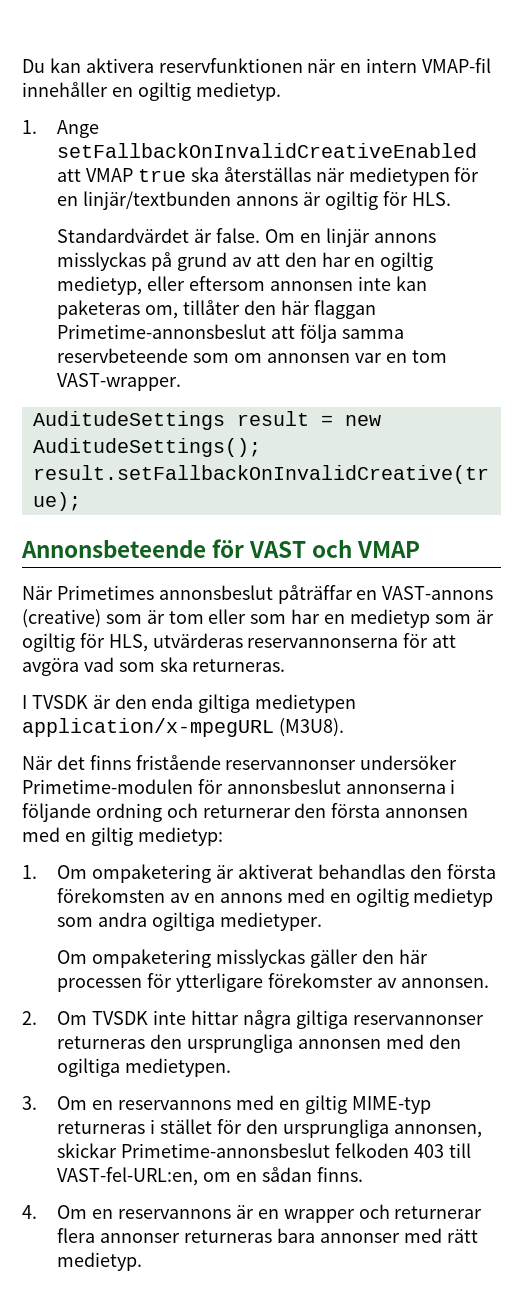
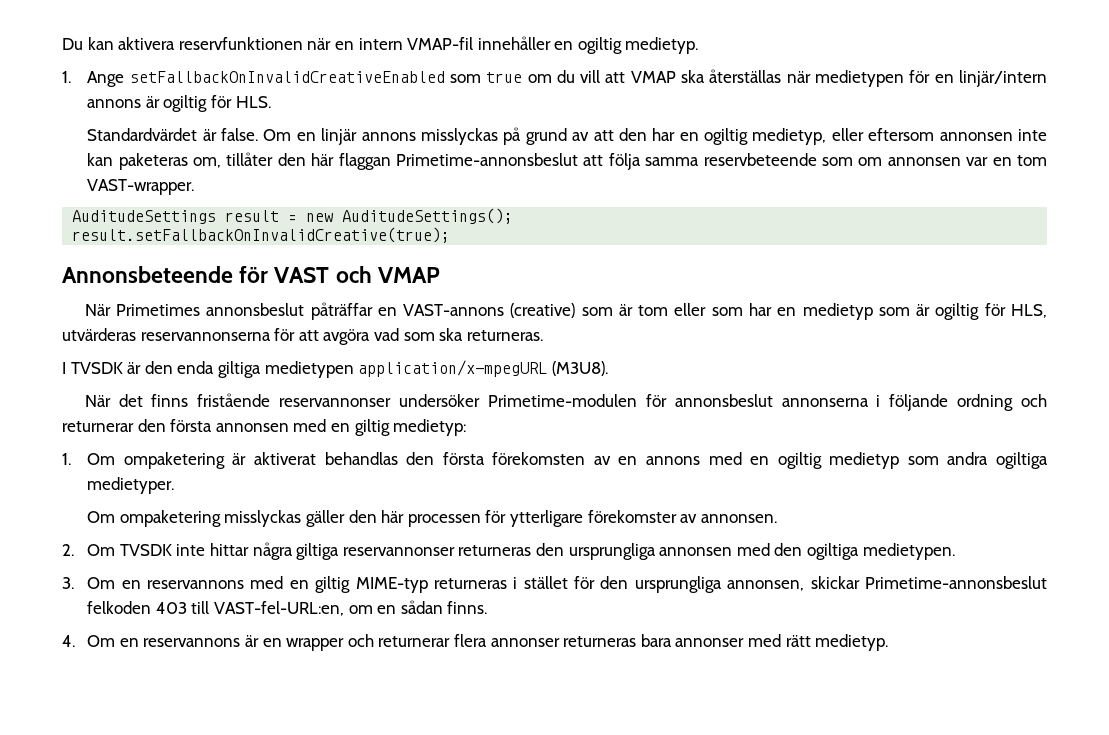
- 1. Ange setFallbackOnInvalidCreativeEnabled att VMAP true ska återställas när medietypen för en linjär/textbunden annons är ogiltig för HLS.
+ 1. Ange setFallbackOnInvalidCreativeEnabled som true om du vill att VMAP ska återställas när medietypen för en linjär/intern annons är ogiltig för HLS.

